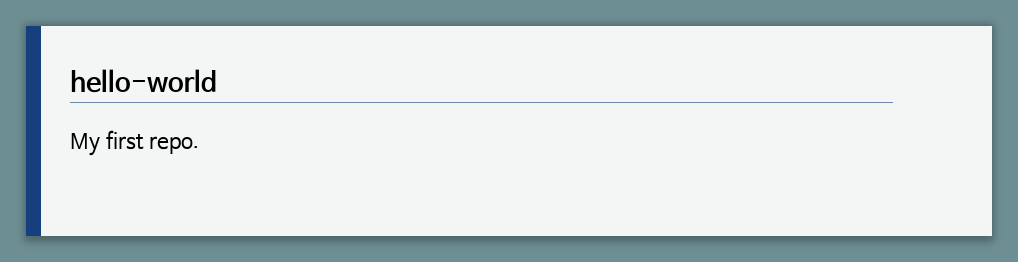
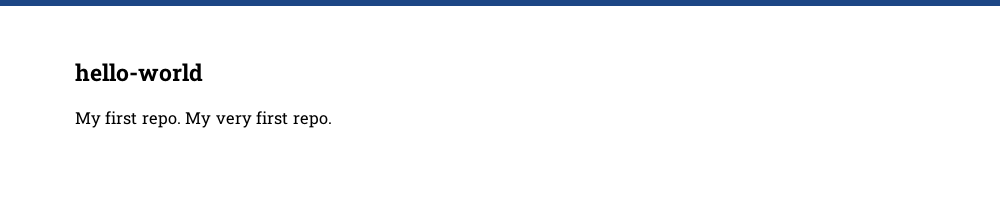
+ My very first repo.

